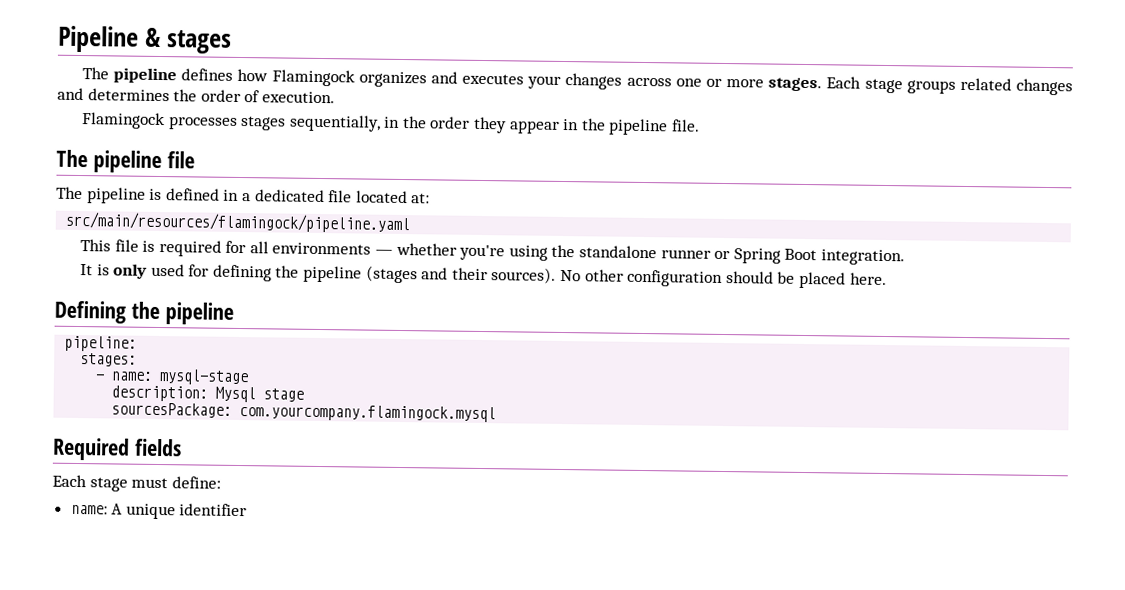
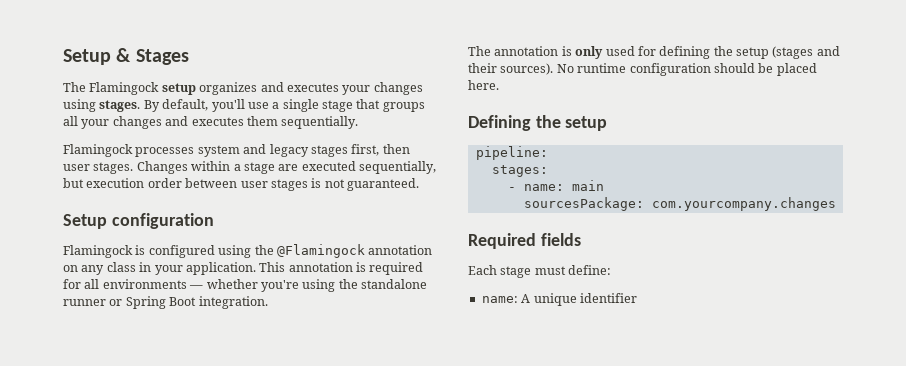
- Pipeline & stages
- The pipeline defines how Flamingock organizes and executes your changes across one or more stages. Each stage groups related changes and determines the order of execution.
- Flamingock processes stages sequentially, in the order they appear in the pipeline file.
- The pipeline file
- The pipeline is defined in a dedicated file located at:
- src/main/resources/flamingock/pipeline.yaml
- This file is required for all environments — whether you're using the standalone runner or Spring Boot integration.
+ Setup & Stages
+ The Flamingock setup organizes and executes your changes using stages. By default, you'll use a single stage that groups all your changes and executes them sequentially.
+ Flamingock processes system and legacy stages first, then user stages. Changes within a stage are executed sequentially, but execution order between user stages is not guaranteed.
+ Setup configuration
+ Flamingock is configured using the @Flamingock annotation on any class in your application. This annotation is required for all environments — whether you're using the standalone runner or Spring Boot integration.
- It is only used for defining the pipeline (stages and their sources).
+ The annotation is only used for defining the setup (stages and their sources).
- No other configuration should be placed here.
+ No runtime configuration should be placed here.
- Defining the pipeline
+ Defining the setup
- - name: mysql-stage
- description: Mysql stage
+ - name: main
- sourcesPackage: com.yourcompany.flamingock.mysql
+ sourcesPackage: com.yourcompany.changes

